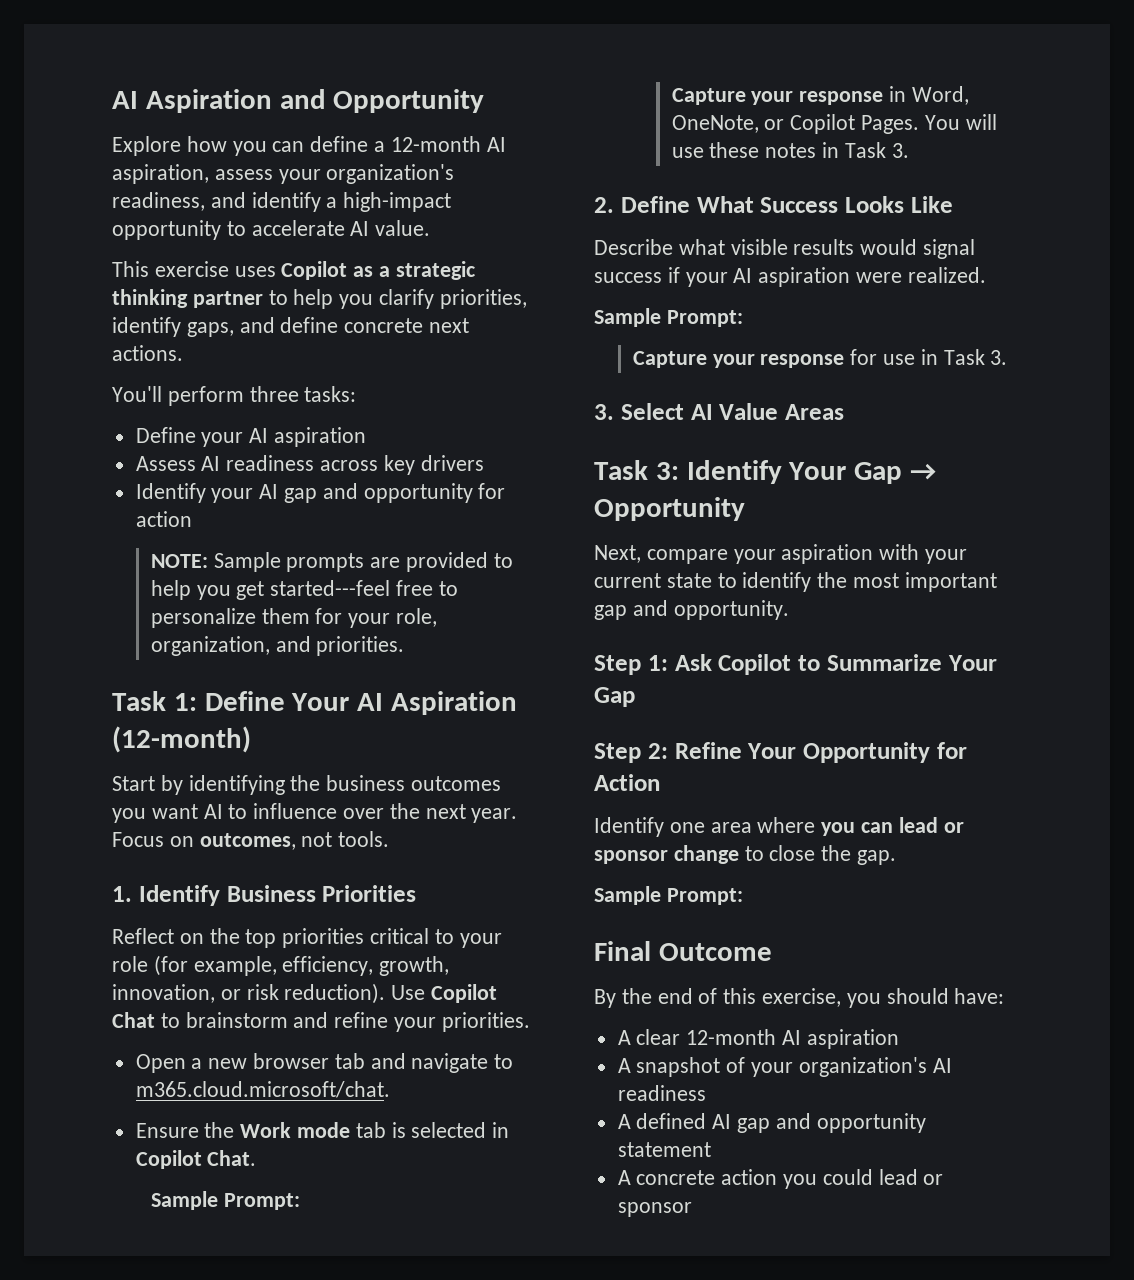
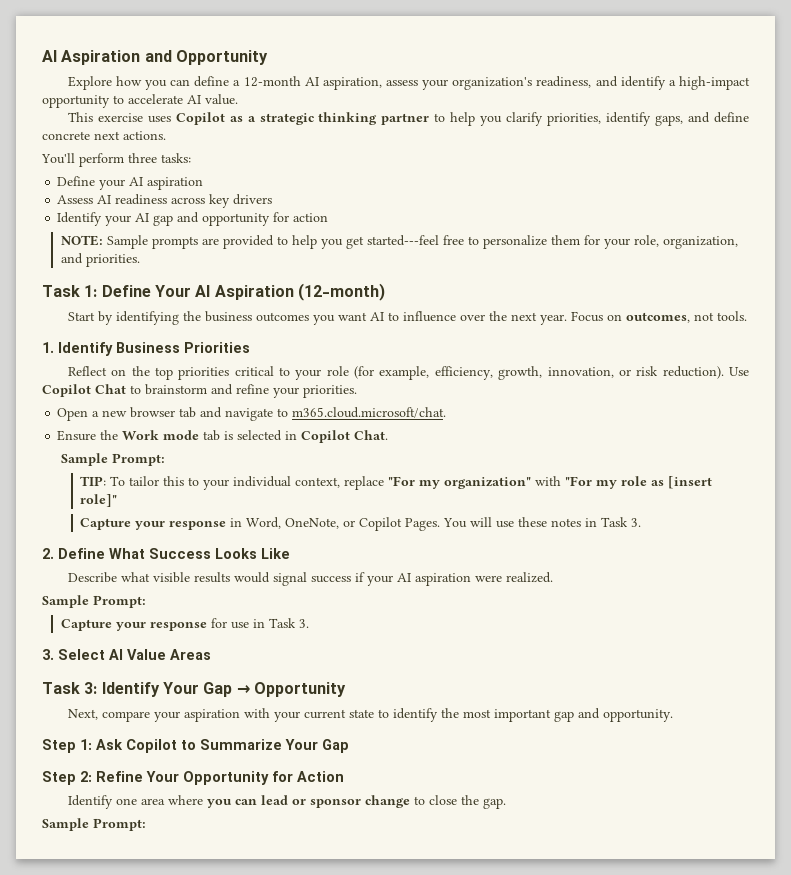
+ TIP: To tailor this to your individual context, replace "For my organization" with "For my role as [insert role]"
- Final Outcome
- By the end of this exercise, you should have:
- A clear 12-month AI aspiration
- A snapshot of your organization's AI readiness
- A defined AI gap and opportunity statement
- A concrete action you could lead or sponsor

